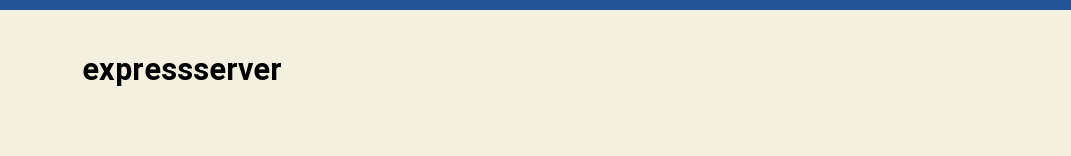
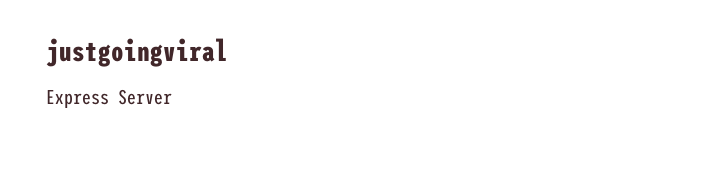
- expressserver
+ justgoingviral
+ Express Server

